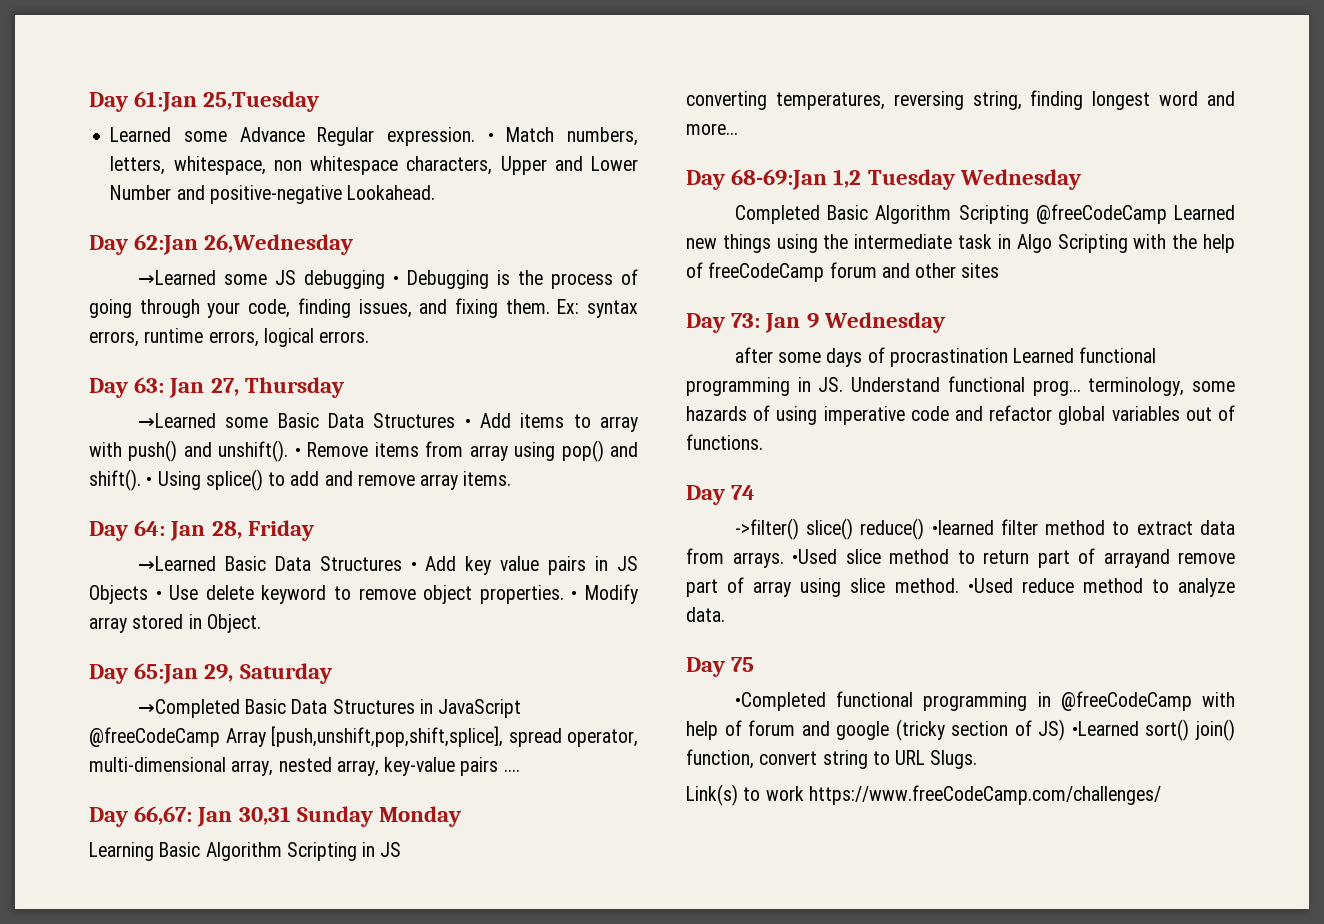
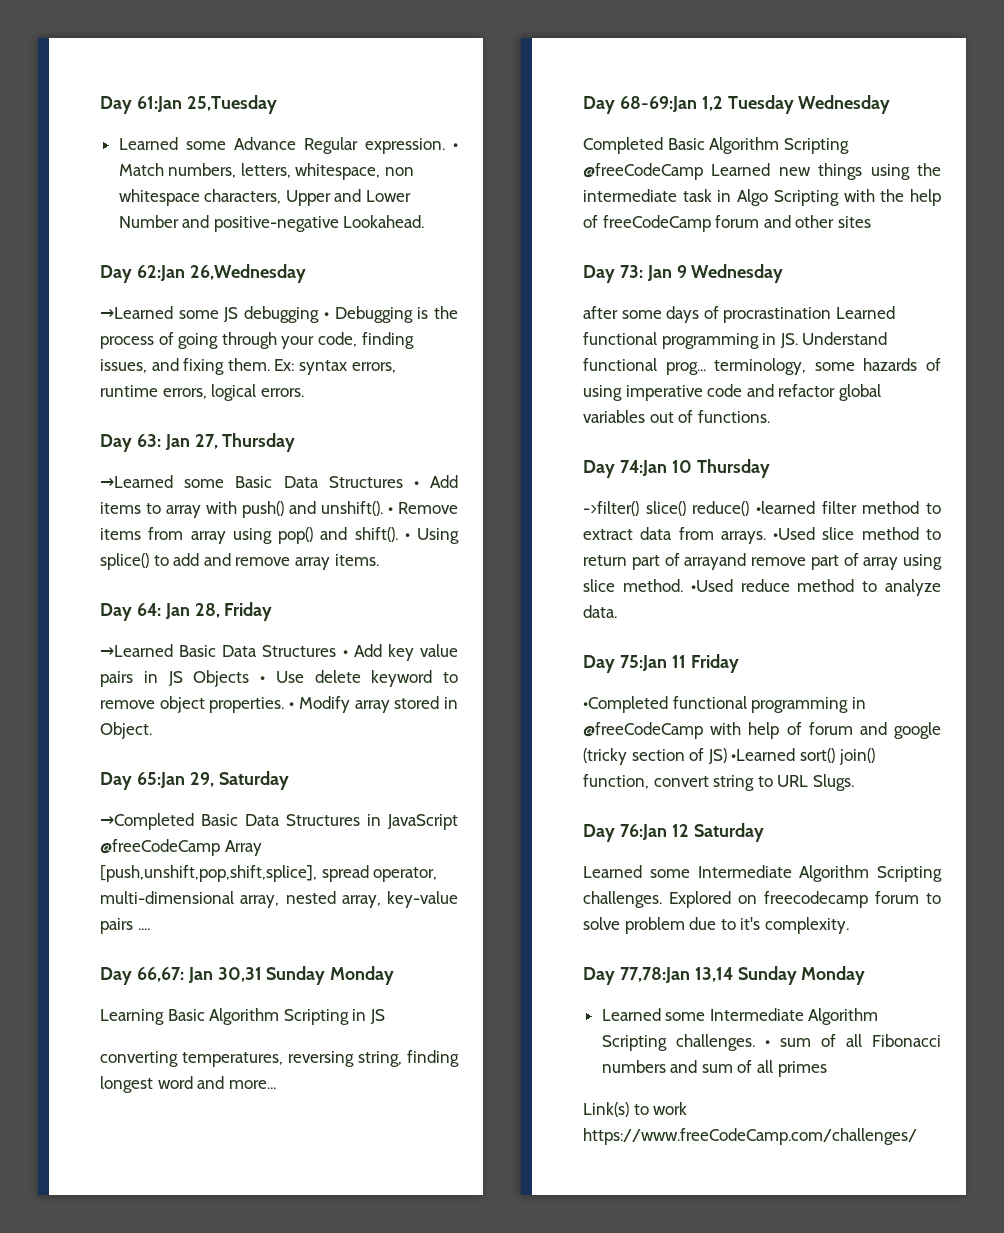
- Day 74
+ Day 74:Jan 10 Thursday
- Day 75
+ Day 75:Jan 11 Friday
+ Day 76:Jan 12 Saturday
+ Learned some Intermediate Algorithm Scripting challenges. Explored on freecodecamp forum to solve problem due to it's complexity.
+ Day 77,78:Jan 13,14 Sunday Monday
+ Learned some Intermediate Algorithm Scripting challenges. • sum of all Fibonacci numbers and sum of all primes

